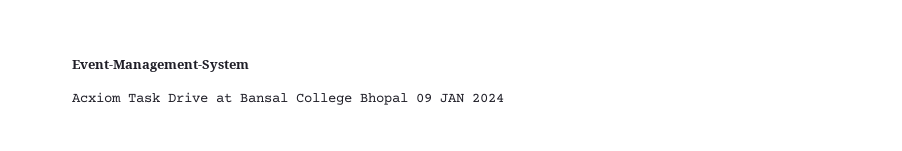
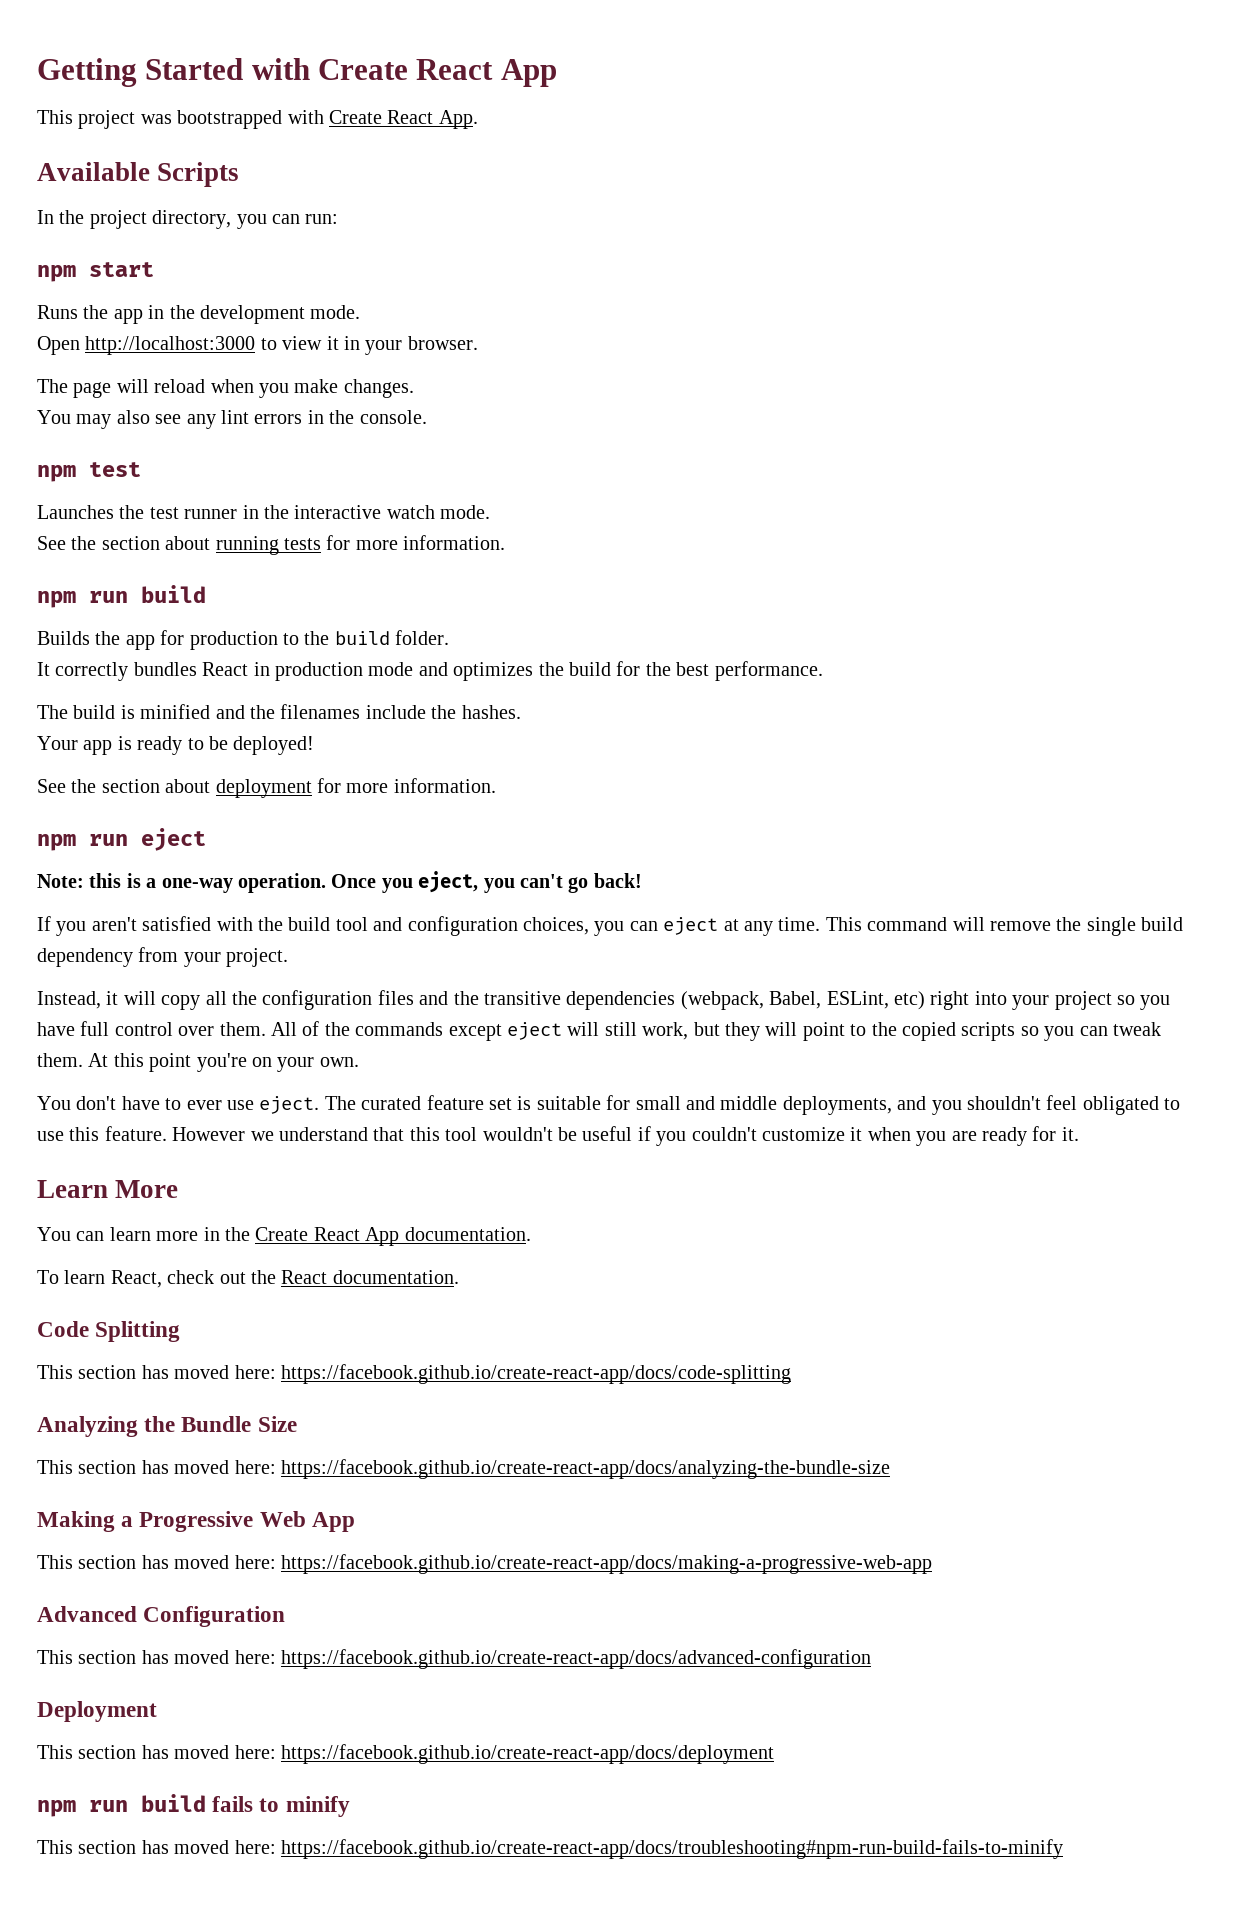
- Event-Management-System
- Acxiom Task Drive at Bansal College Bhopal 09 JAN 2024
+ Getting Started with Create React App
+ This project was bootstrapped with Create React App.
+ Available Scripts
+ In the project directory, you can run:
+ npm start
+ Runs the app in the development mode.
+ Open http://localhost:3000 to view it in your browser.
+ The page will reload when you make changes.
+ You may also see any lint errors in the console.
+ npm test
+ Launches the test runner in the interactive watch mode.
+ See the section about running tests for more information.
+ npm run build
+ Builds the app for production to the build folder.
+ It correctly bundles React in production mode and optimizes the build for the best performance.
+ The build is minified and the filenames include the hashes.
+ Your app is ready to be deployed!
+ See the section about deployment for more information.
+ npm run eject
+ Note: this is a one-way operation. Once you eject, you can't go back!
+ If you aren't satisfied with the build tool and configuration choices, you can eject at any time. This command will remove the single build dependency from your project.
+ Instead, it will copy all the configuration files and the transitive dependencies (webpack, Babel, ESLint, etc) right into your project so you have full control over them. All of the commands except eject will still work, but they will point to the copied scripts so you can tweak them. At this point you're on your own.
+ You don't have to ever use eject. The curated feature set is suitable for small and middle deployments, and you shouldn't feel obligated to use this feature. However we understand that this tool wouldn't be useful if you couldn't customize it when you are ready for it.
+ Learn More
+ You can learn more in the Create React App documentation.
+ To learn React, check out the React documentation.
+ Code Splitting
+ This section has moved here: https://facebook.github.io/create-react-app/docs/code-splitting
+ Analyzing the Bundle Size
+ This section has moved here: https://facebook.github.io/create-react-app/docs/analyzing-the-bundle-size
+ Making a Progressive Web App
+ This section has moved here: https://facebook.github.io/create-react-app/docs/making-a-progressive-web-app
+ Advanced Configuration
+ This section has moved here: https://facebook.github.io/create-react-app/docs/advanced-configuration
+ Deployment
+ This section has moved here: https://facebook.github.io/create-react-app/docs/deployment
+ npm run build fails to minify
+ This section has moved here: https://facebook.github.io/create-react-app/docs/troubleshooting#npm-run-build-fails-to-minify

